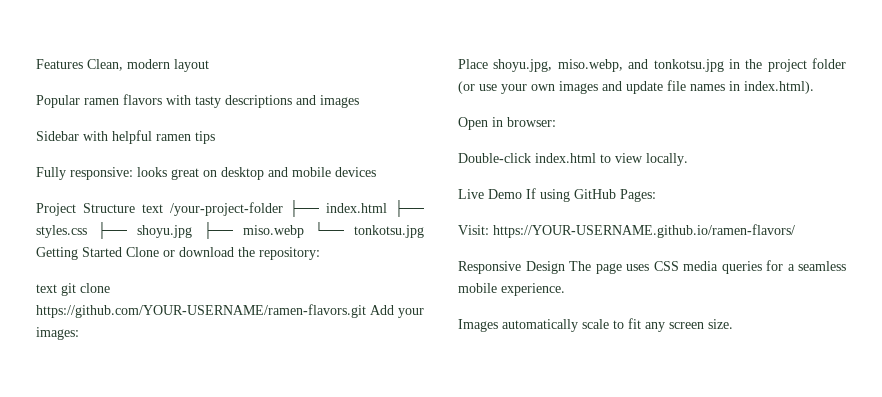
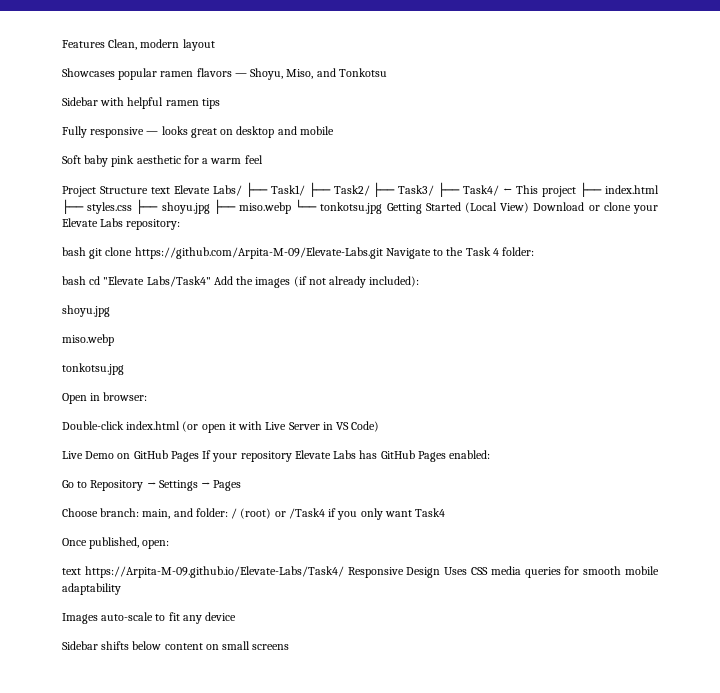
- Popular ramen flavors with tasty descriptions and images
+ Showcases popular ramen flavors — Shoyu, Miso, and Tonkotsu
- Fully responsive: looks great on desktop and mobile devices
- Project Structure text /your-project-folder ├── index.html ├── styles.css ├── shoyu.jpg ├── miso.webp └── tonkotsu.jpg Getting Started Clone or download the repository:
+ Fully responsive — looks great on desktop and mobile
+ Soft baby pink aesthetic for a warm feel
+ Project Structure text Elevate Labs/ ├── Task1/ ├── Task2/ ├── Task3/ ├── Task4/ ← This project ├── index.html ├── styles.css ├── shoyu.jpg ├── miso.webp └── tonkotsu.jpg Getting Started (Local View) Download or clone your Elevate Labs repository:
- text git clone https://github.com/YOUR-USERNAME/ramen-flavors.git Add your images:
- Place shoyu.jpg, miso.webp, and tonkotsu.jpg in the project folder (or use your own images and update file names in index.html).
+ bash git clone https://github.com/Arpita-M-09/Elevate-Labs.git Navigate to the Task 4 folder:
+ bash cd "Elevate Labs/Task4" Add the images (if not already included):
+ shoyu.jpg
+ miso.webp
+ tonkotsu.jpg
- Double-click index.html to view locally.
- Live Demo If using GitHub Pages:
- Visit: https://YOUR-USERNAME.github.io/ramen-flavors/
- Responsive Design The page uses CSS media queries for a seamless mobile experience.
+ Double-click index.html (or open it with Live Server in VS Code)
+ Live Demo on GitHub Pages If your repository Elevate Labs has GitHub Pages enabled:
+ Go to Repository → Settings → Pages
+ Choose branch: main, and folder: / (root) or /Task4 if you only want Task4
+ Once published, open:
+ text https://Arpita-M-09.github.io/Elevate-Labs/Task4/ Responsive Design Uses CSS media queries for smooth mobile adaptability
- Images automatically scale to fit any screen size.
+ Images auto-scale to fit any device
+ Sidebar shifts below content on small screens

